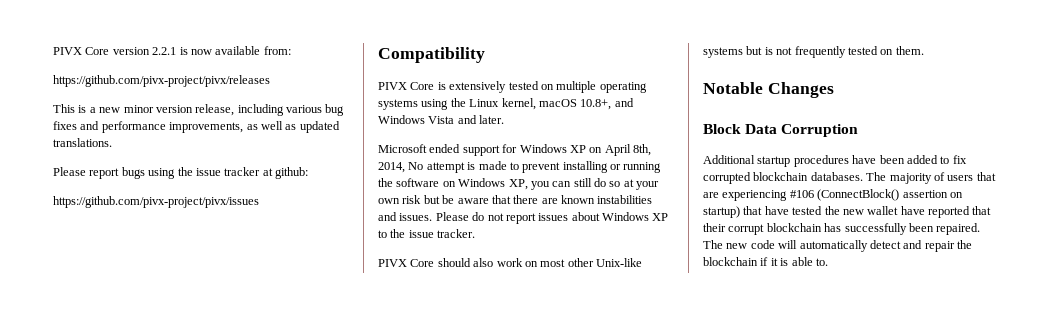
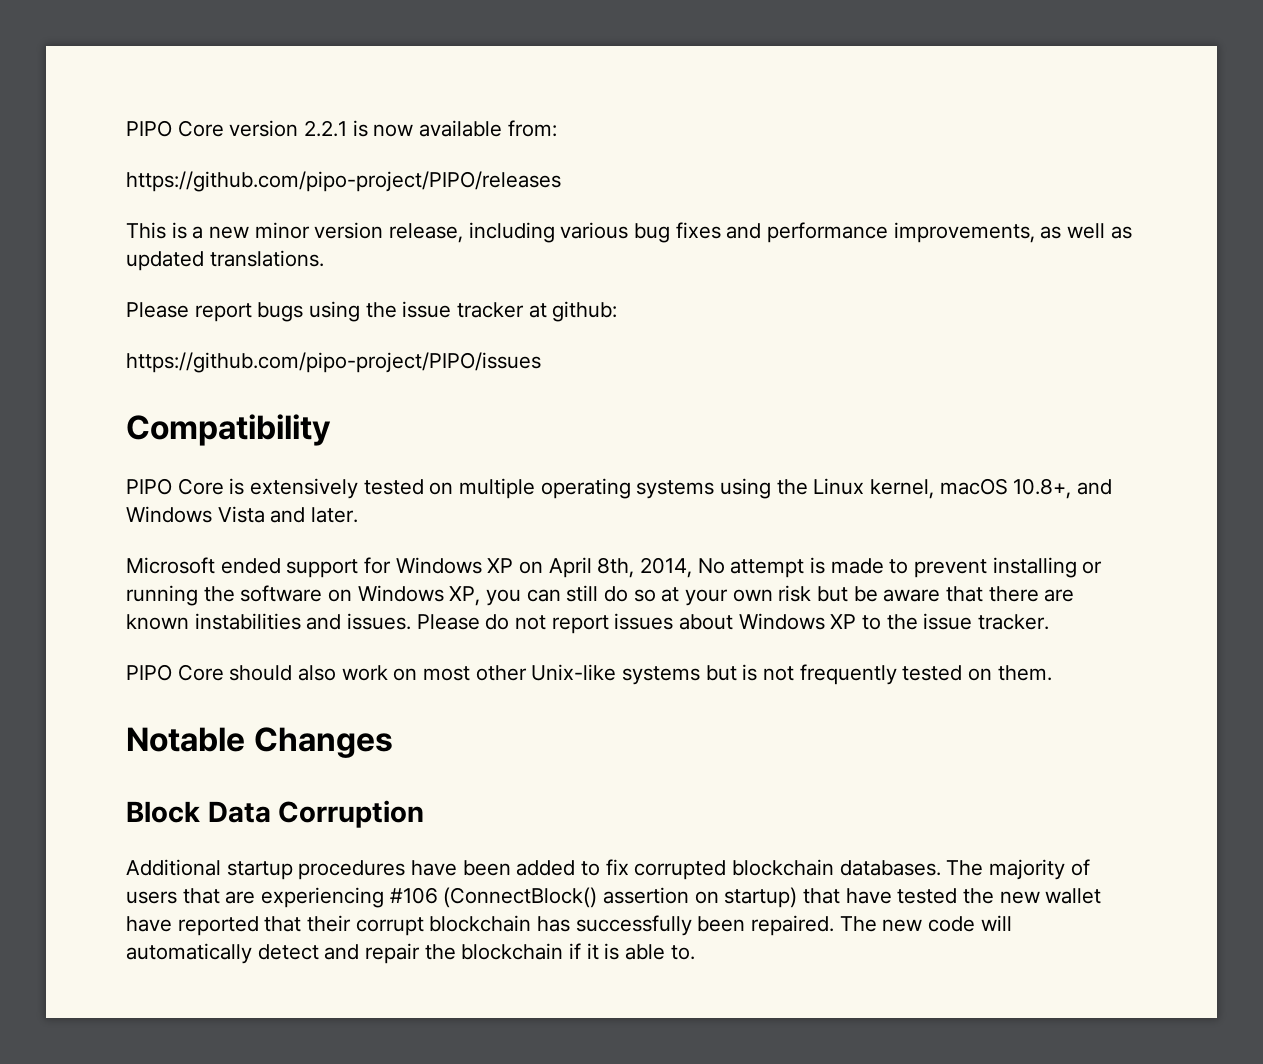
- PIVX Core version 2.2.1 is now available from:
+ PIPO Core version 2.2.1 is now available from:
- https://github.com/pivx-project/pivx/releases
+ https://github.com/pipo-project/PIPO/releases
- https://github.com/pivx-project/pivx/issues
+ https://github.com/pipo-project/PIPO/issues
- PIVX Core is extensively tested on multiple operating systems using the Linux kernel, macOS 10.8+, and Windows Vista and later.
+ PIPO Core is extensively tested on multiple operating systems using the Linux kernel, macOS 10.8+, and Windows Vista and later.
- PIVX Core should also work on most other Unix-like systems but is not frequently tested on them.
+ PIPO Core should also work on most other Unix-like systems but is not frequently tested on them.

